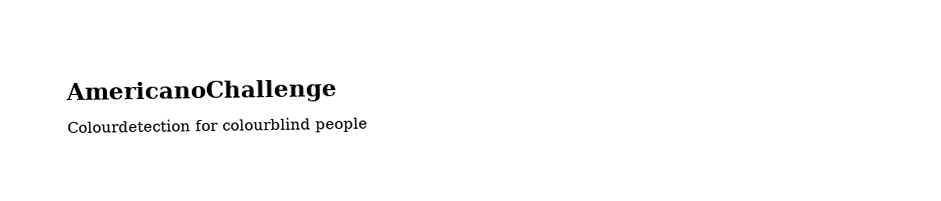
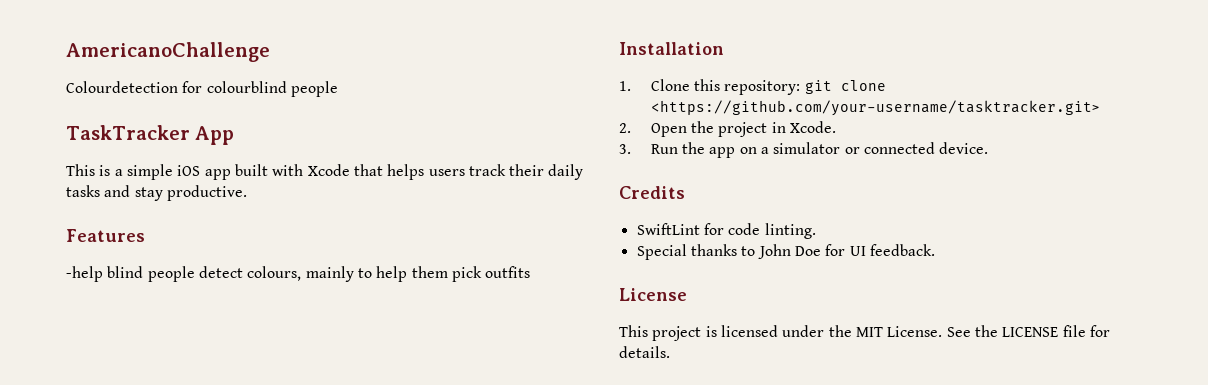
+ TaskTracker App
+ This is a simple iOS app built with Xcode that helps users track their daily tasks and stay productive.
+ Features
+ -help blind people detect colours, mainly to help them pick outfits
+ Installation
+ 1. Clone this repository: git clone <https://github.com/your-username/tasktracker.git>
+ 2. Open the project in Xcode.
+ 3. Run the app on a simulator or connected device.
+ Credits
+ SwiftLint for code linting.
+ Special thanks to John Doe for UI feedback.
+ License
+ This project is licensed under the MIT License. See the LICENSE file for details.

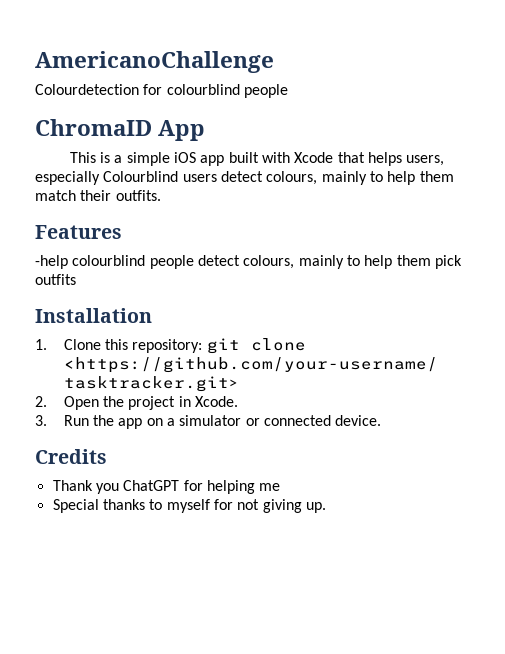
- TaskTracker App
+ ChromaID App
- This is a simple iOS app built with Xcode that helps users track their daily tasks and stay productive.
+ This is a simple iOS app built with Xcode that helps users, especially Colourblind users detect colours, mainly to help them match their outfits.
- -help blind people detect colours, mainly to help them pick outfits
+ -help colourblind people detect colours, mainly to help them pick outfits
- SwiftLint for code linting.
- Special thanks to John Doe for UI feedback.
- License
- This project is licensed under the MIT License. See the LICENSE file for details.
+ Thank you ChatGPT for helping me
+ Special thanks to myself for not giving up.

